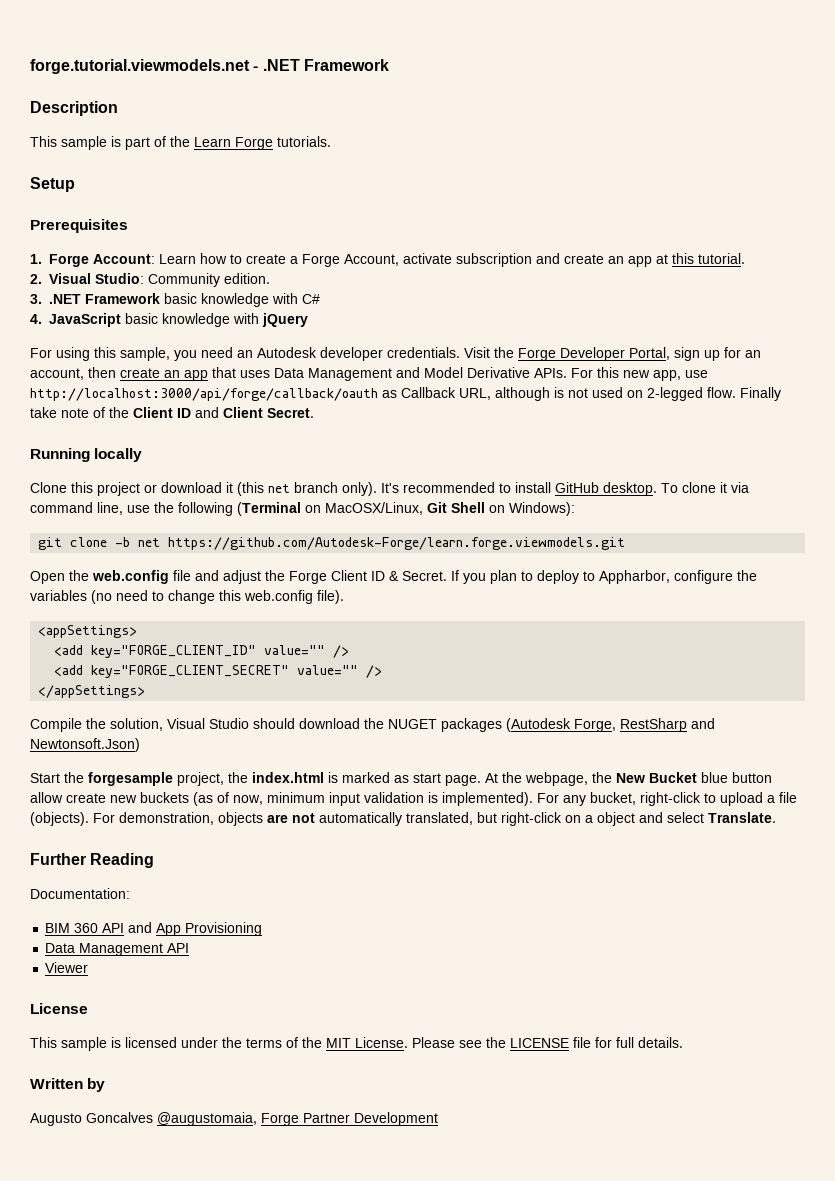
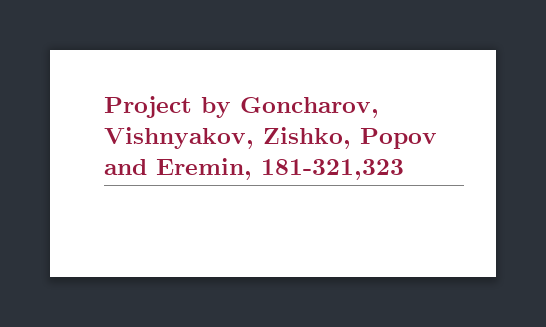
- forge.tutorial.viewmodels.net - .NET Framework
- Description
- This sample is part of the Learn Forge tutorials.
- Setup
- Prerequisites
- 1. Forge Account: Learn how to create a Forge Account, activate subscription and create an app at this tutorial.
- 2. Visual Studio: Community edition.
- 3. .NET Framework basic knowledge with C#
- 4. JavaScript basic knowledge with jQuery
- For using this sample, you need an Autodesk developer credentials. Visit the Forge Developer Portal, sign up for an account, then create an app that uses Data Management and Model Derivative APIs. For this new app, use http://localhost:3000/api/forge/callback/oauth as Callback URL, although is not used on 2-legged flow. Finally take note of the Client ID and Client Secret.
- Running locally
- Clone this project or download it (this net branch only). It's recommended to install GitHub desktop. To clone it via command line, use the following (Terminal on MacOSX/Linux, Git Shell on Windows):
- git clone -b net https://github.com/Autodesk-Forge/learn.forge.viewmodels.git
- Open the web.config file and adjust the Forge Client ID & Secret. If you plan to deploy to Appharbor, configure the variables (no need to change this web.config file).
- <appSettings>
- <add key="FORGE_CLIENT_ID" value="" />
- <add key="FORGE_CLIENT_SECRET" value="" />
- </appSettings>
- Compile the solution, Visual Studio should download the NUGET packages (Autodesk Forge, RestSharp and Newtonsoft.Json)
- Start the forgesample project, the index.html is marked as start page. At the webpage, the New Bucket blue button allow create new buckets (as of now, minimum input validation is implemented). For any bucket, right-click to upload a file (objects). For demonstration, objects are not automatically translated, but right-click on a object and select Translate.
- Further Reading
- Documentation:
- BIM 360 API and App Provisioning
- Data Management API
- Viewer
- License
- This sample is licensed under the terms of the MIT License. Please see the LICENSE file for full details.
- Written by
- Augusto Goncalves @augustomaia, Forge Partner Development
+ Project by Goncharov, Vishnyakov, Zishko, Popov and Eremin, 181-321,323

